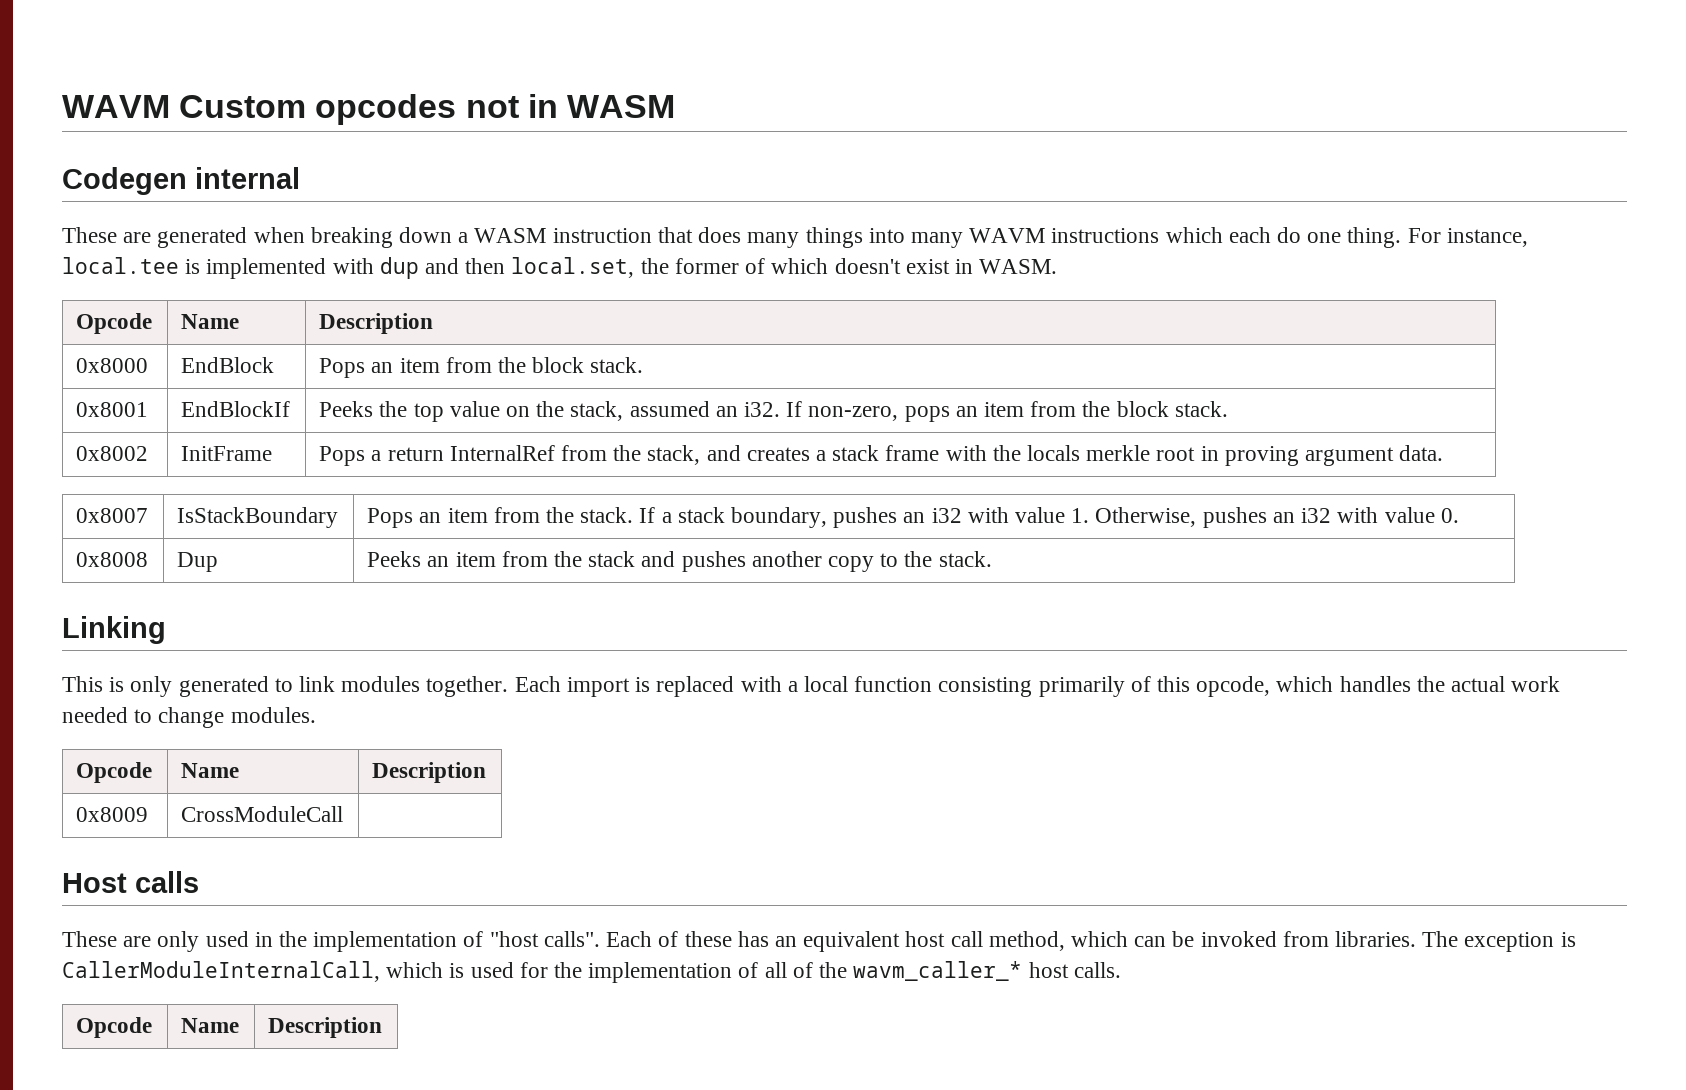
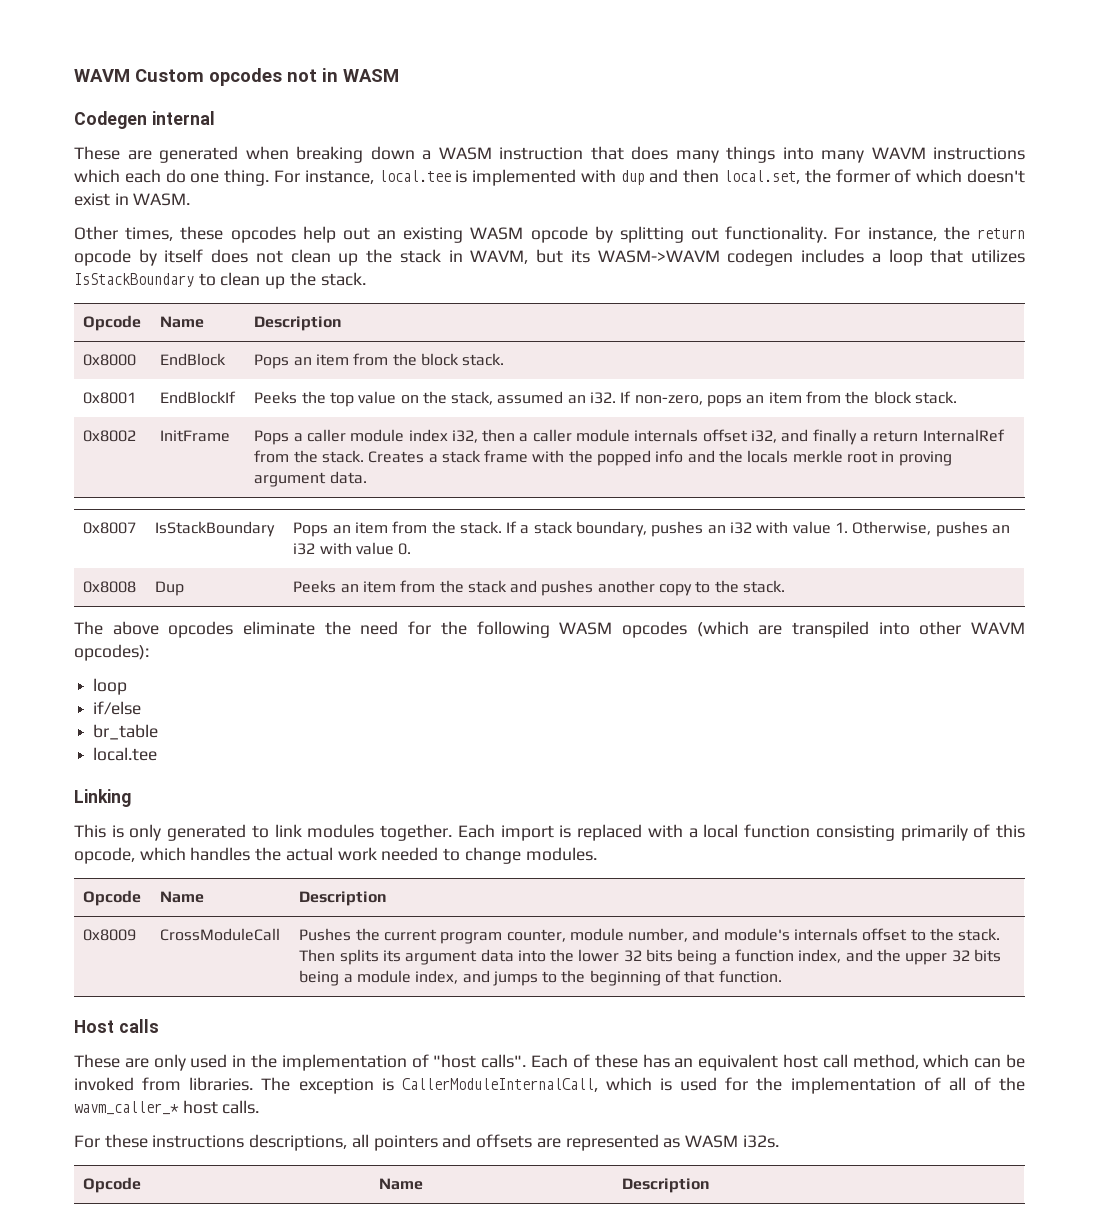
+ Other times, these opcodes help out an existing WASM opcode by splitting out functionality. For instance, the return opcode by itself does not clean up the stack in WAVM, but its WASM->WAVM codegen includes a loop that utilizes IsStackBoundary to clean up the stack.
- 0x8002 | InitFrame | Pops a return InternalRef from the stack, and creates a stack frame with the locals merkle root in proving argument data.
+ 0x8002 | InitFrame | Pops a caller module index i32, then a caller module internals offset i32, and finally a return InternalRef from the stack. Creates a stack frame with the popped info and the locals merkle root in proving argument data.
+ The above opcodes eliminate the need for the following WASM opcodes (which are transpiled into other WAVM opcodes):
+ loop
+ if/else
+ br_table
+ local.tee
+ Pushes the current program counter, module number, and module's internals offset to the stack. Then splits its argument data into the lower 32 bits being a function index, and the upper 32 bits being a module index, and jumps to the beginning of that function.
+ For these instructions descriptions, all pointers and offsets are represented as WASM i32s.

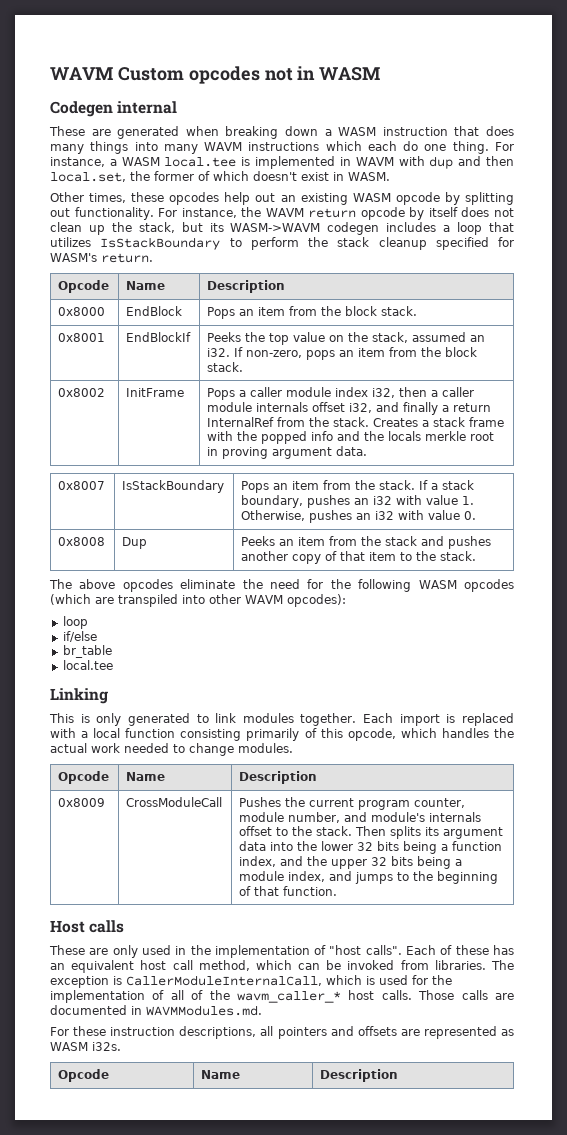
- For instance, local.tee is implemented with dup and then local.set, the former of which doesn't exist in WASM.
+ For instance, a WASM local.tee is implemented in WAVM with dup and then local.set, the former of which doesn't exist in WASM.
- For instance, the return opcode by itself does not clean up the stack in WAVM, but its WASM->WAVM codegen includes a loop that utilizes IsStackBoundary to clean up the stack.
+ For instance, the WAVM return opcode by itself does not clean up the stack, but its WASM->WAVM codegen includes a loop that utilizes IsStackBoundary to perform the stack cleanup specified for WASM's return.
- 0x8008 | Dup | Peeks an item from the stack and pushes another copy to the stack.
+ 0x8008 | Dup | Peeks an item from the stack and pushes another copy of that item to the stack.
+ Those calls are documented in WAVMModules.md.
- For these instructions descriptions, all pointers and offsets are represented as WASM i32s.
+ For these instruction descriptions, all pointers and offsets are represented as WASM i32s.

